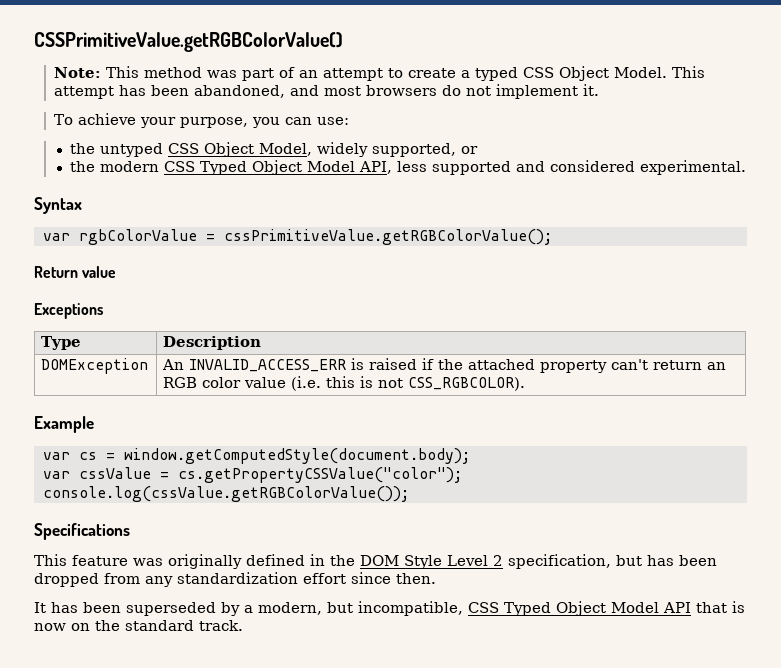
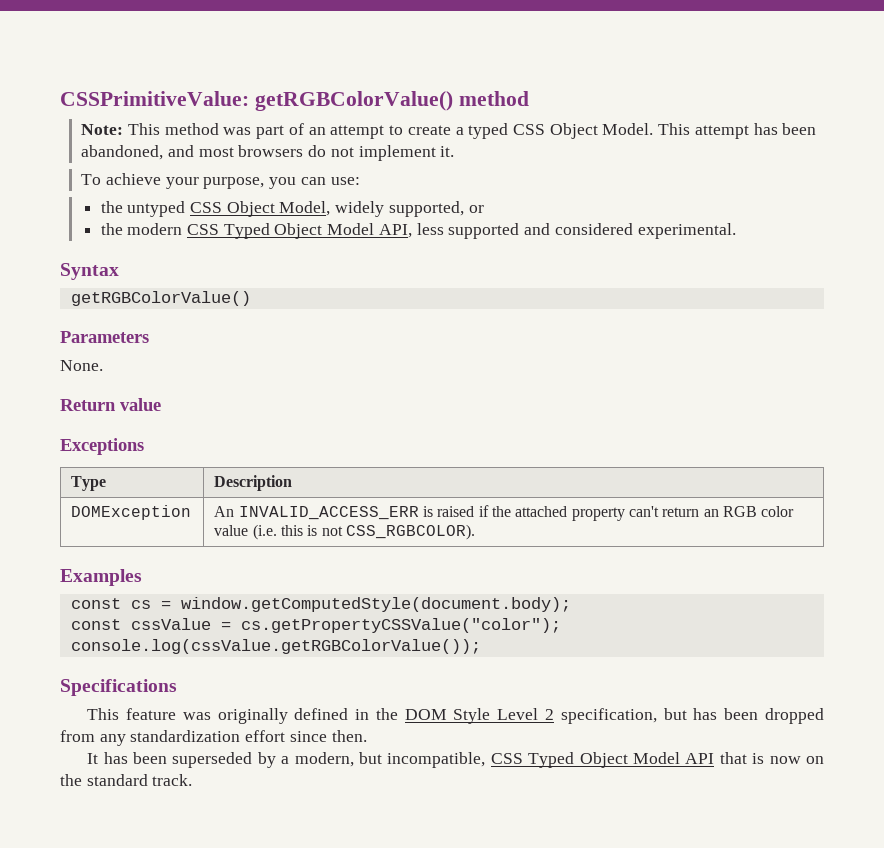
- CSSPrimitiveValue.getRGBColorValue()
+ CSSPrimitiveValue: getRGBColorValue() method
  Syntax
- var rgbColorValue = cssPrimitiveValue.getRGBColorValue();
+ getRGBColorValue()
+ Parameters
+ None.
- Example
- var cs = window.getComputedStyle(document.body);
+ Examples
+ const cs = window.getComputedStyle(document.body);
- var cssValue = cs.getPropertyCSSValue("color");
+ const cssValue = cs.getPropertyCSSValue("color");

